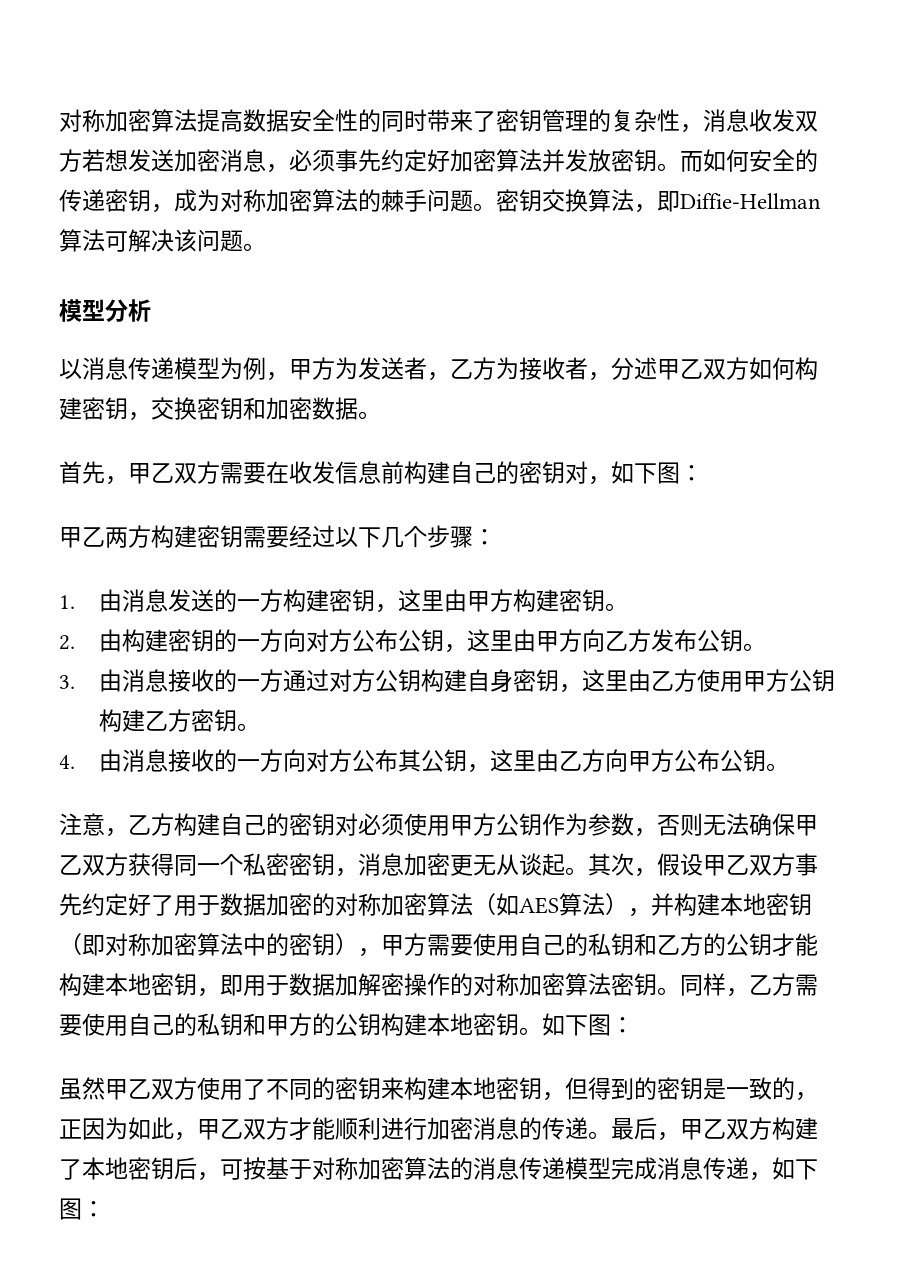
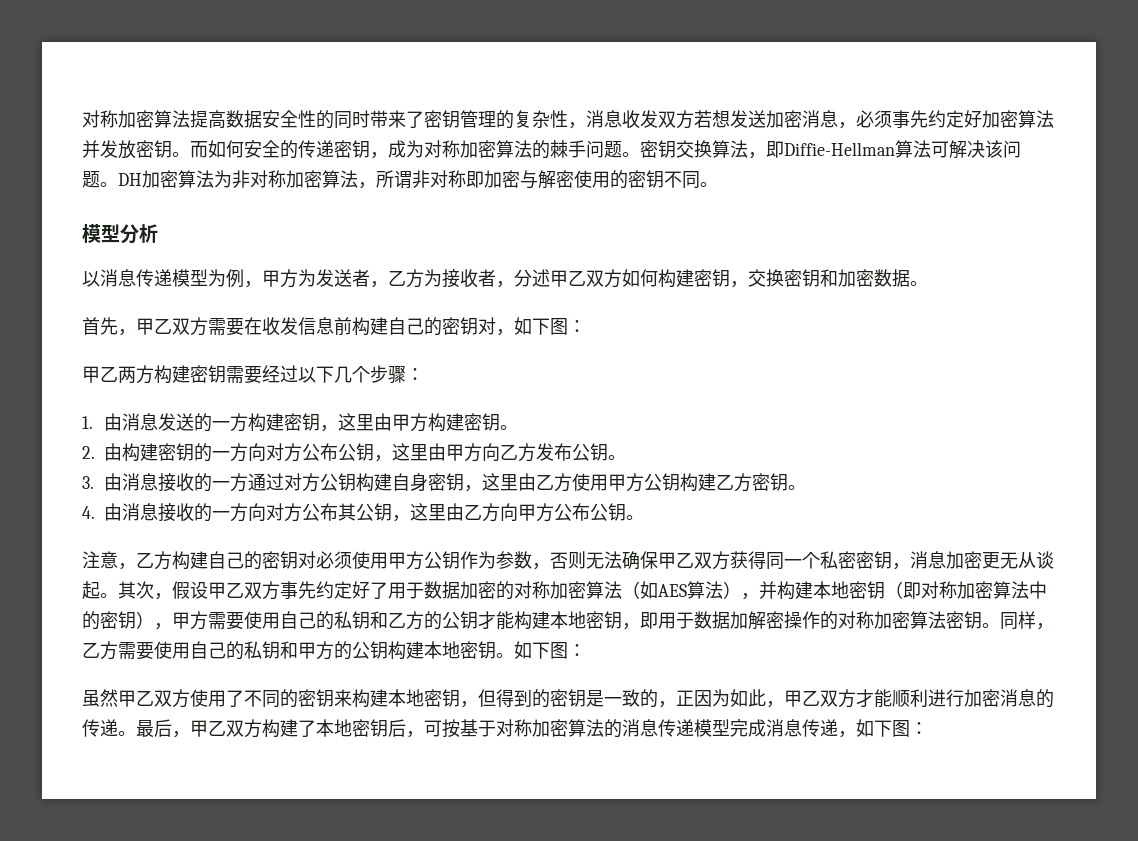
+ DH加密算法为非对称加密算法，所谓非对称即加密与解密使用的密钥不同。

